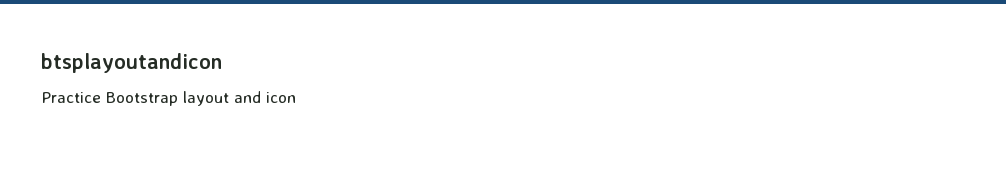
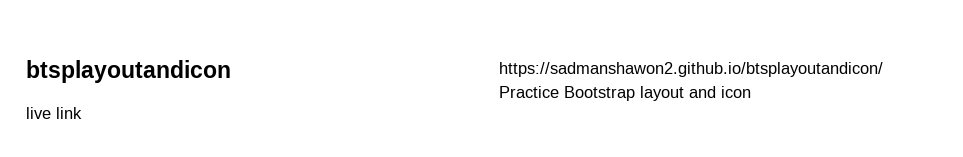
- Practice Bootstrap layout and icon
+ live link https://sadmanshawon2.github.io/btsplayoutandicon/ Practice Bootstrap layout and icon

